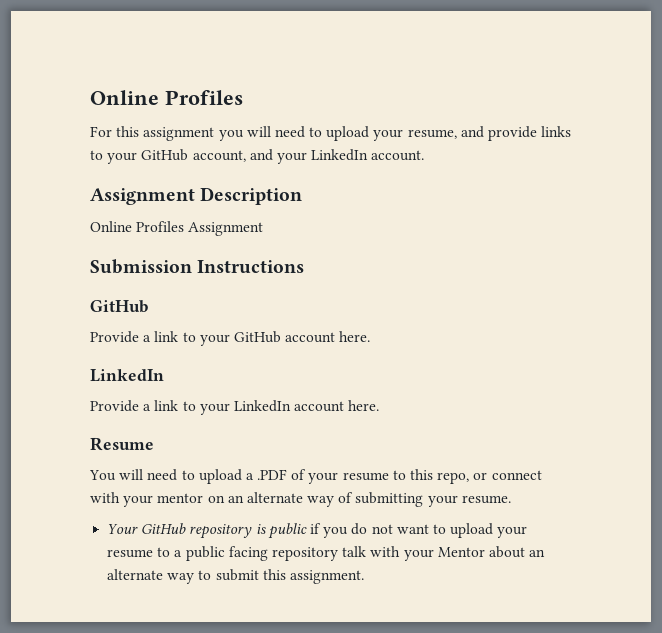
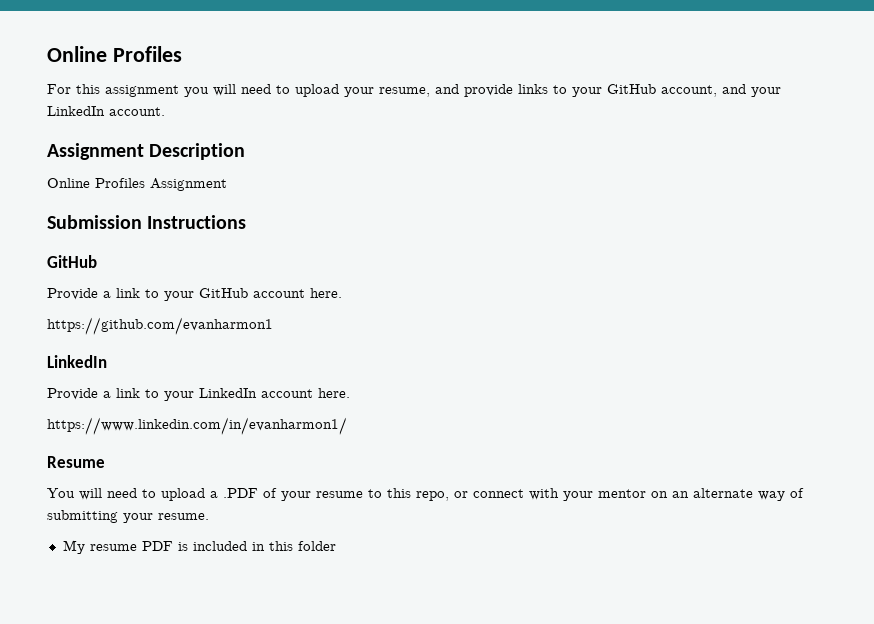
+ https://github.com/evanharmon1
+ https://www.linkedin.com/in/evanharmon1/
- Your GitHub repository is public if you do not want to upload your resume to a public facing repository talk with your Mentor about an alternate way to submit this assignment.
+ My resume PDF is included in this folder

